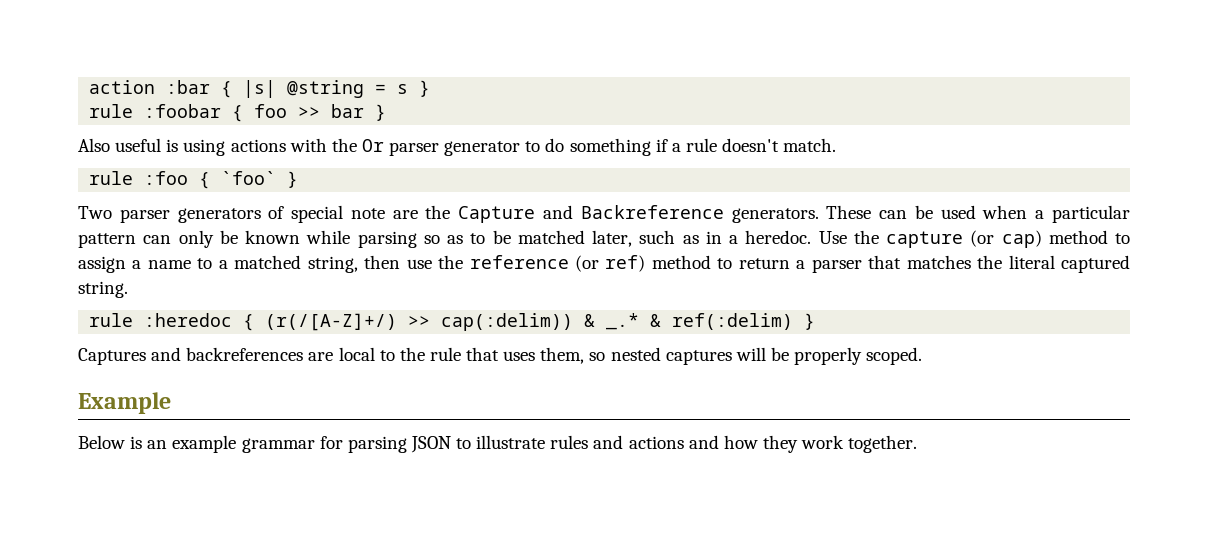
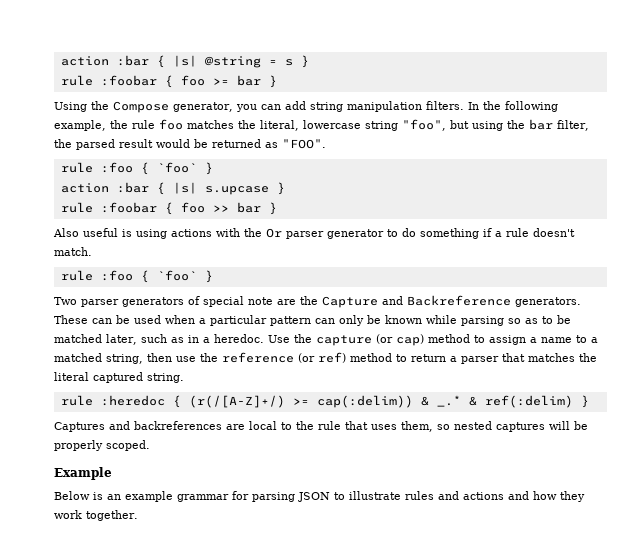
+ rule :foobar { foo >= bar }
+ Using the Compose generator, you can add string manipulation filters. In the following example, the rule foo matches the literal, lowercase string "foo", but using the bar filter, the parsed result would be returned as "FOO".
+ rule :foo { `foo` }
+ action :bar { |s| s.upcase }
- rule :heredoc { (r(/[A-Z]+/) >> cap(:delim)) & _.* & ref(:delim) }
+ rule :heredoc { (r(/[A-Z]+/) >= cap(:delim)) & _.* & ref(:delim) }

